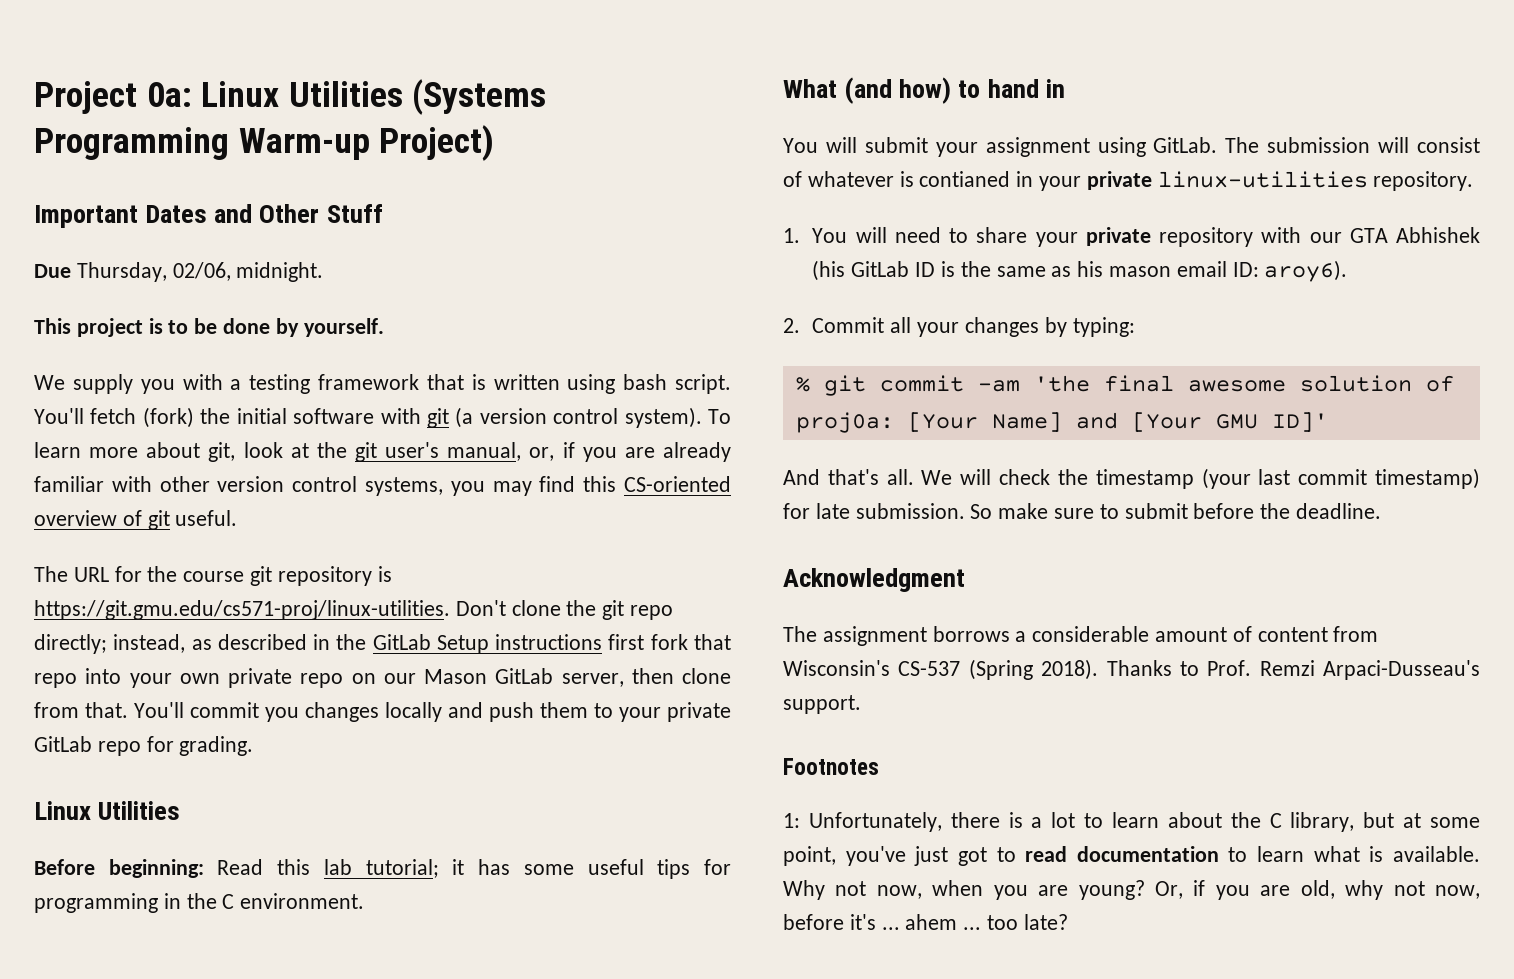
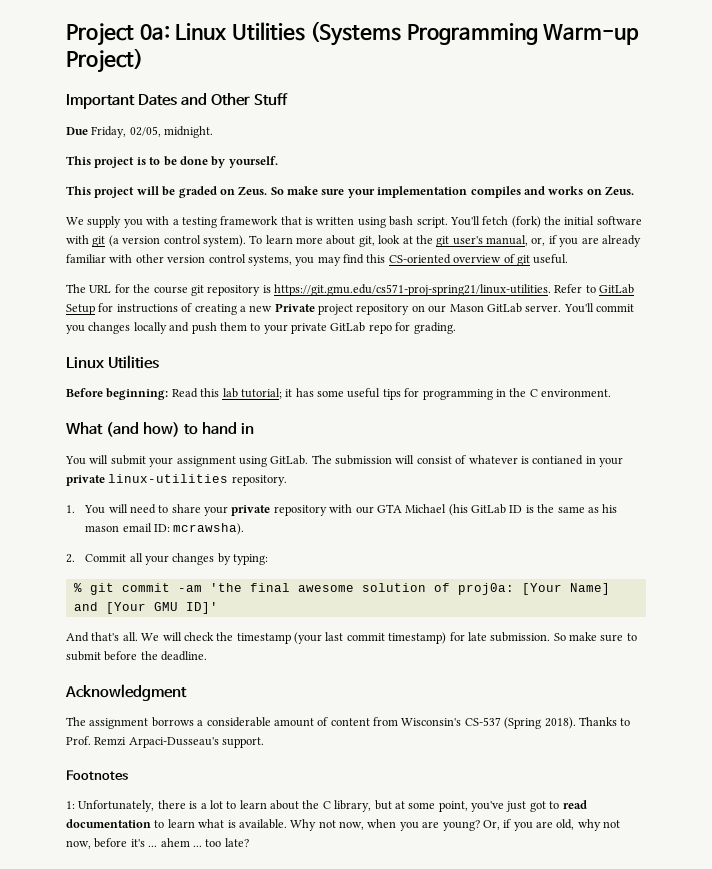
- Due Thursday, 02/06, midnight.
+ Due Friday, 02/05, midnight.
+ This project will be graded on Zeus. So make sure your implementation compiles and works on Zeus.
- The URL for the course git repository is https://git.gmu.edu/cs571-proj/linux-utilities. Don't clone the git repo directly; instead, as described in the GitLab Setup instructions first fork that repo into your own private repo on our Mason GitLab server, then clone from that.
+ The URL for the course git repository is https://git.gmu.edu/cs571-proj-spring21/linux-utilities. Refer to GitLab Setup for instructions of creating a new Private project repository on our Mason GitLab server.
- 1. You will need to share your private repository with our GTA Abhishek (his GitLab ID is the same as his mason email ID: aroy6).
+ 1. You will need to share your private repository with our GTA Michael (his GitLab ID is the same as his mason email ID: mcrawsha).

